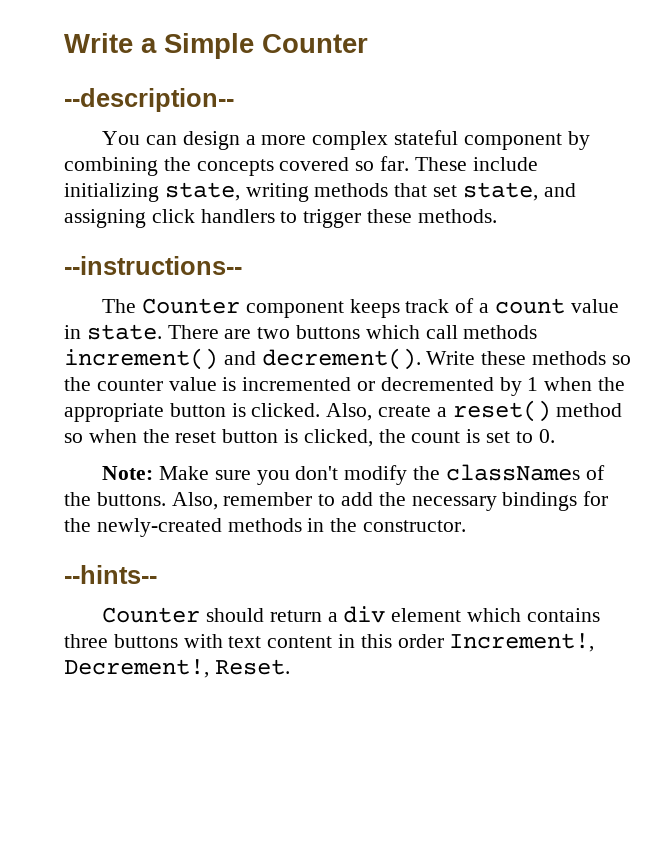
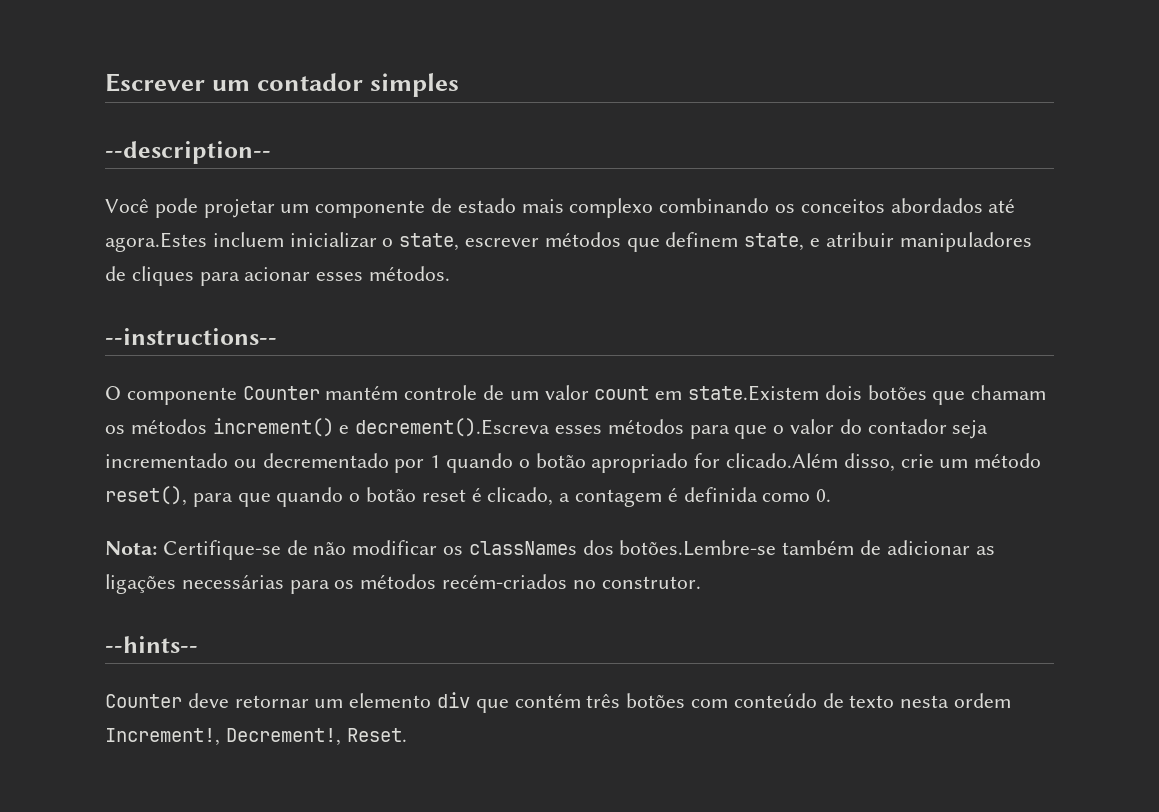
- Write a Simple Counter
+ Escrever um contador simples
  --description--
- You can design a more complex stateful component by combining the concepts covered so far. These include initializing state, writing methods that set state, and assigning click handlers to trigger these methods.
+ Você pode projetar um componente de estado mais complexo combinando os conceitos abordados até agora.Estes incluem inicializar o state, escrever métodos que definem state, e atribuir manipuladores de cliques para acionar esses métodos.
  --instructions--
- The Counter component keeps track of a count value in state. There are two buttons which call methods increment() and decrement(). Write these methods so the counter value is incremented or decremented by 1 when the appropriate button is clicked. Also, create a reset() method so when the reset button is clicked, the count is set to 0.
- Note: Make sure you don't modify the classNames of the buttons. Also, remember to add the necessary bindings for the newly-created methods in the constructor.
+ O componente Counter mantém controle de um valor count em state.Existem dois botões que chamam os métodos increment() e decrement().Escreva esses métodos para que o valor do contador seja incrementado ou decrementado por 1 quando o botão apropriado for clicado.Além disso, crie um método reset(), para que quando o botão reset é clicado, a contagem é definida como 0.
+ Nota: Certifique-se de não modificar os classNames dos botões.Lembre-se também de adicionar as ligações necessárias para os métodos recém-criados no construtor.
  --hints--
- Counter should return a div element which contains three buttons with text content in this order Increment!, Decrement!, Reset.
+ Counter deve retornar um elemento div que contém três botões com conteúdo de texto nesta ordem Increment!, Decrement!, Reset.

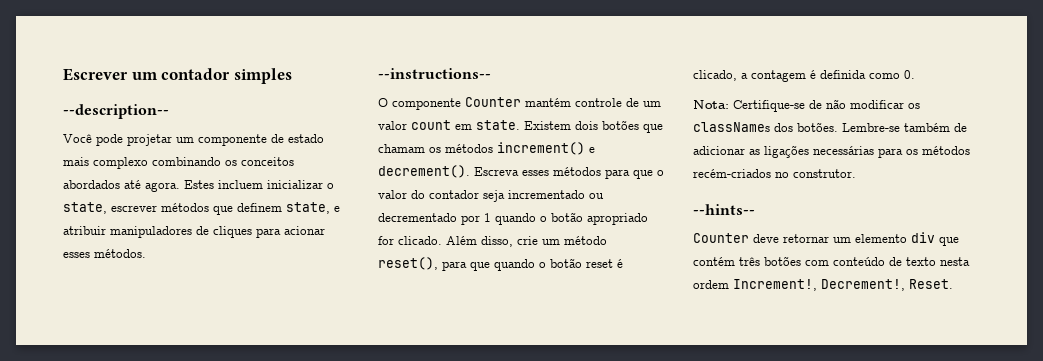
- Você pode projetar um componente de estado mais complexo combinando os conceitos abordados até agora.Estes incluem inicializar o state, escrever métodos que definem state, e atribuir manipuladores de cliques para acionar esses métodos.
+ Você pode projetar um componente de estado mais complexo combinando os conceitos abordados até agora. Estes incluem inicializar o state, escrever métodos que definem state, e atribuir manipuladores de cliques para acionar esses métodos.
- O componente Counter mantém controle de um valor count em state.Existem dois botões que chamam os métodos increment() e decrement().Escreva esses métodos para que o valor do contador seja incrementado ou decrementado por 1 quando o botão apropriado for clicado.Além disso, crie um método reset(), para que quando o botão reset é clicado, a contagem é definida como 0.
+ O componente Counter mantém controle de um valor count em state. Existem dois botões que chamam os métodos increment() e decrement(). Escreva esses métodos para que o valor do contador seja incrementado ou decrementado por 1 quando o botão apropriado for clicado. Além disso, crie um método reset(), para que quando o botão reset é clicado, a contagem é definida como 0.
- Nota: Certifique-se de não modificar os classNames dos botões.Lembre-se também de adicionar as ligações necessárias para os métodos recém-criados no construtor.
+ Nota: Certifique-se de não modificar os classNames dos botões. Lembre-se também de adicionar as ligações necessárias para os métodos recém-criados no construtor.

